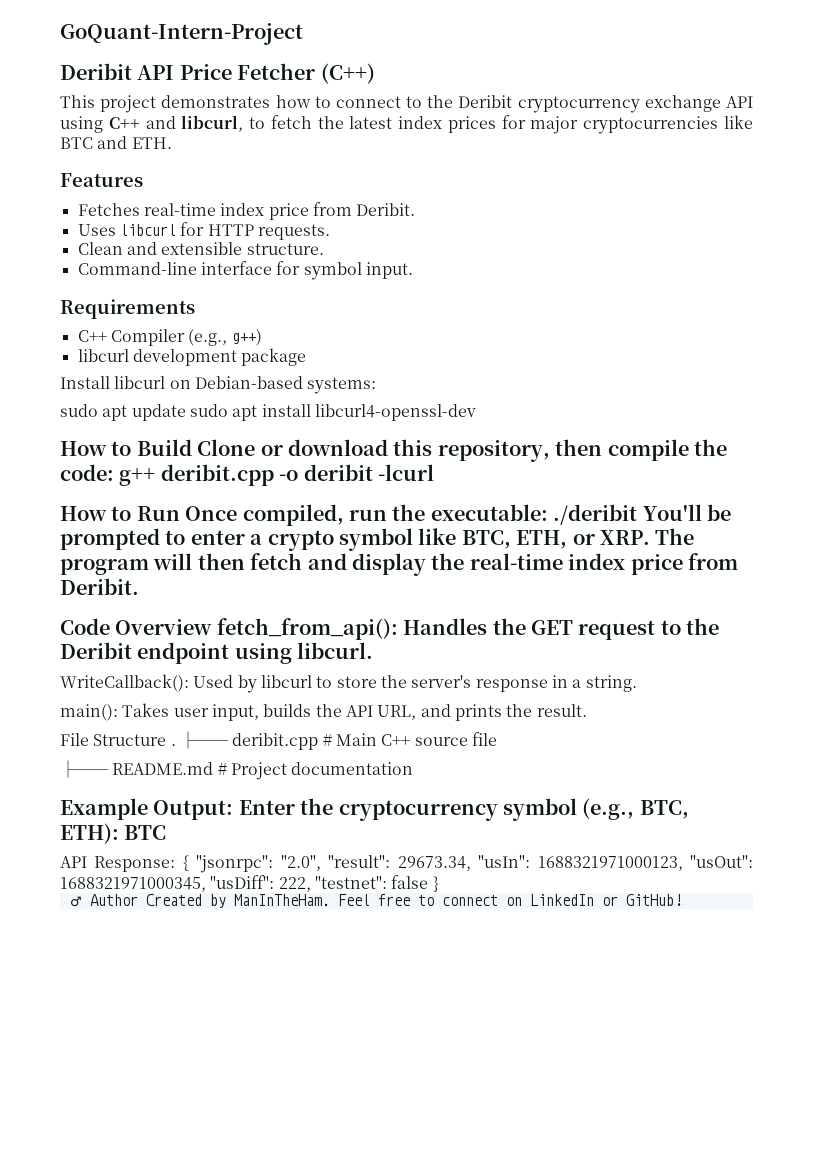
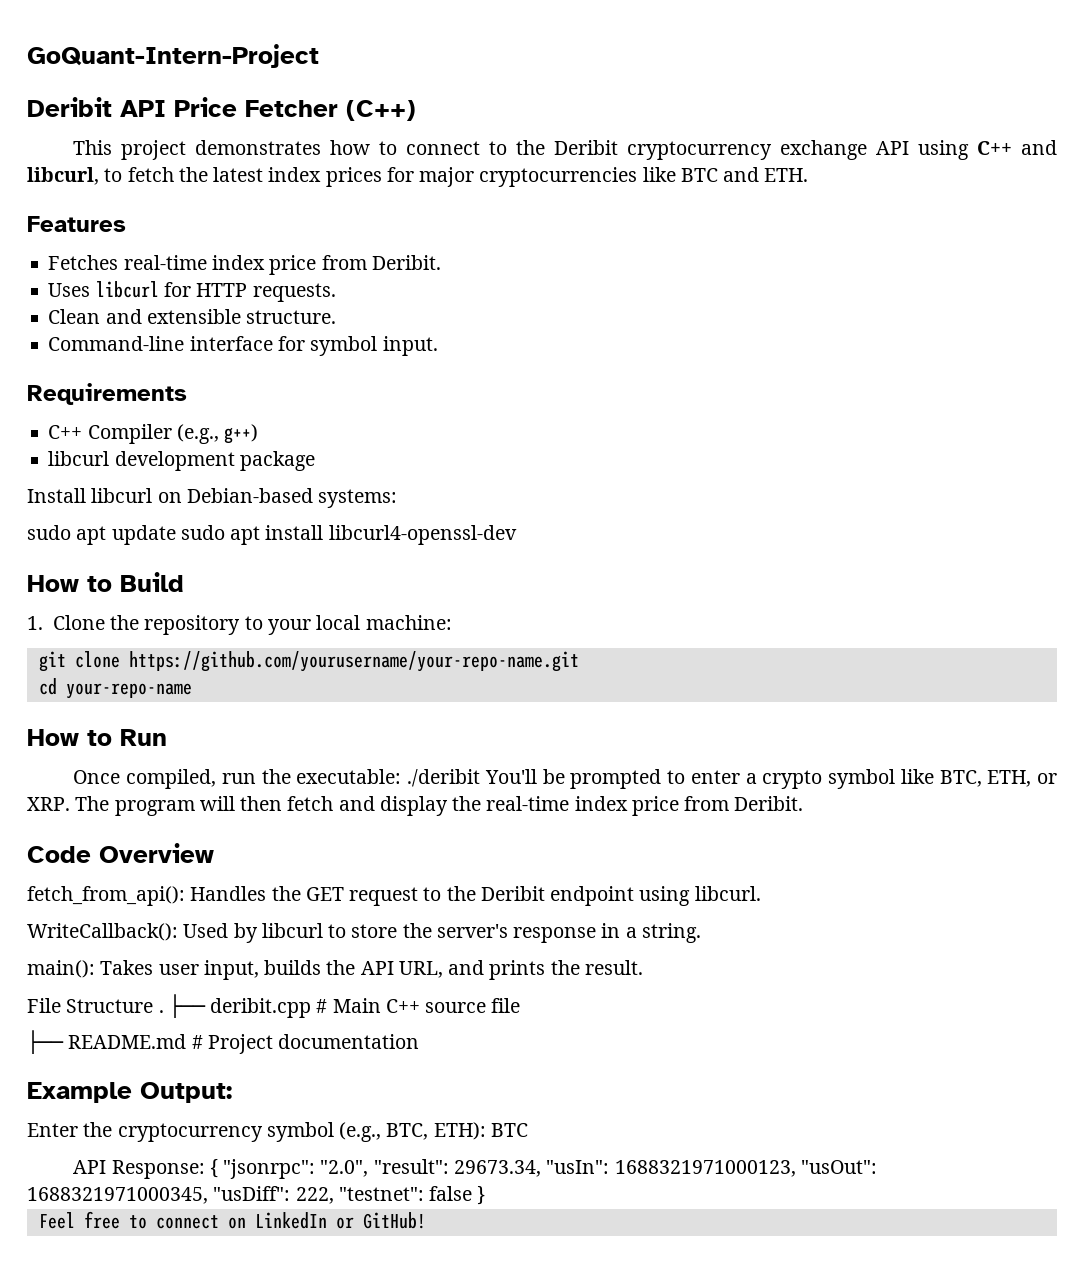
- How to Build Clone or download this repository, then compile the code: g++ deribit.cpp -o deribit -lcurl
+ How to Build
+ 1. Clone the repository to your local machine:
+ git clone https://github.com/yourusername/your-repo-name.git
+ cd your-repo-name
- How to Run Once compiled, run the executable: ./deribit You'll be prompted to enter a crypto symbol like BTC, ETH, or XRP. The program will then fetch and display the real-time index price from Deribit.
+ How to Run
+ Once compiled, run the executable: ./deribit You'll be prompted to enter a crypto symbol like BTC, ETH, or XRP. The program will then fetch and display the real-time index price from Deribit.
- Code Overview fetch_from_api(): Handles the GET request to the Deribit endpoint using libcurl.
+ Code Overview
+ fetch_from_api(): Handles the GET request to the Deribit endpoint using libcurl.
- Example Output: Enter the cryptocurrency symbol (e.g., BTC, ETH): BTC
+ Example Output:
+ Enter the cryptocurrency symbol (e.g., BTC, ETH): BTC
- ♂ Author Created by ManInTheHam.

